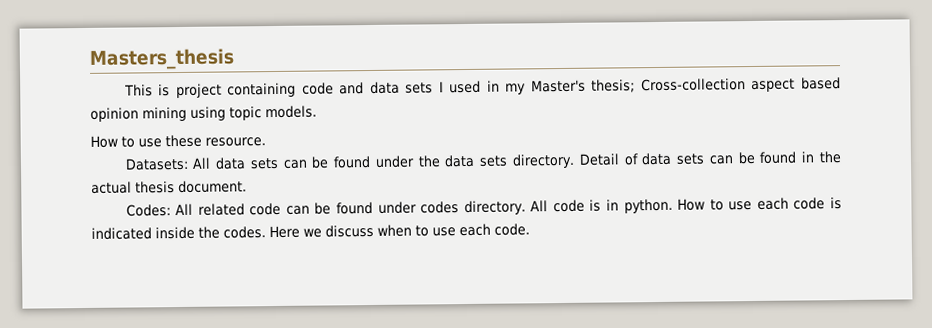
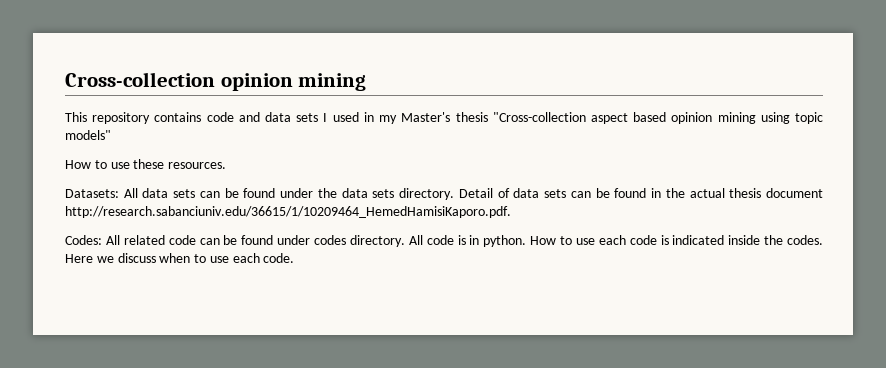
- Masters_thesis
- This is project containing code and data sets I used in my Master's thesis; Cross-collection aspect based opinion mining using topic models.
+ Cross-collection opinion mining
+ This repository contains code and data sets I used in my Master's thesis "Cross-collection aspect based opinion mining using topic models"
- How to use these resource.
+ How to use these resources.
- Detail of data sets can be found in the actual thesis document.
+ Detail of data sets can be found in the actual thesis document http://research.sabanciuniv.edu/36615/1/10209464_HemedHamisiKaporo.pdf.

